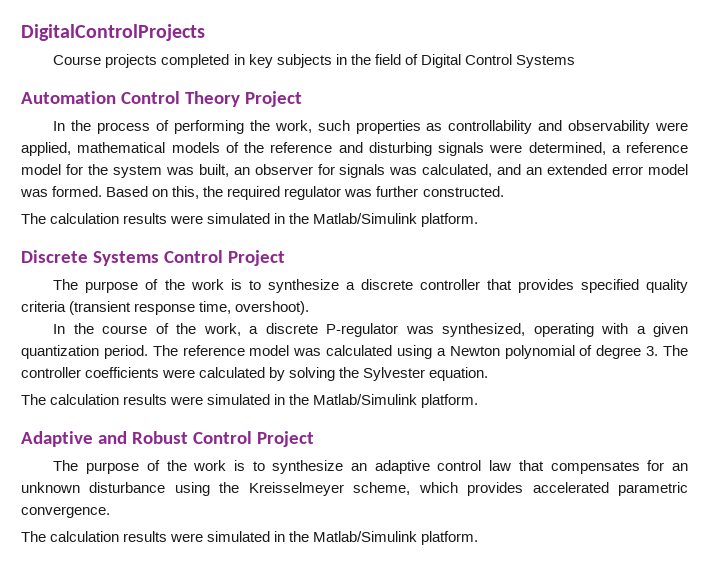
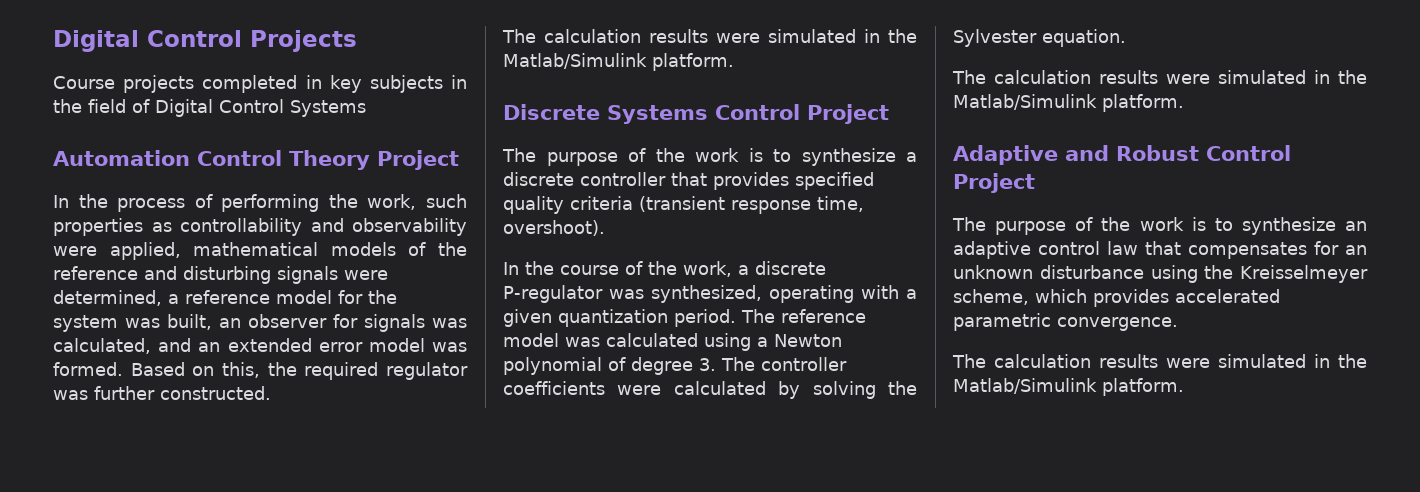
- DigitalControlProjects
+ Digital Control Projects

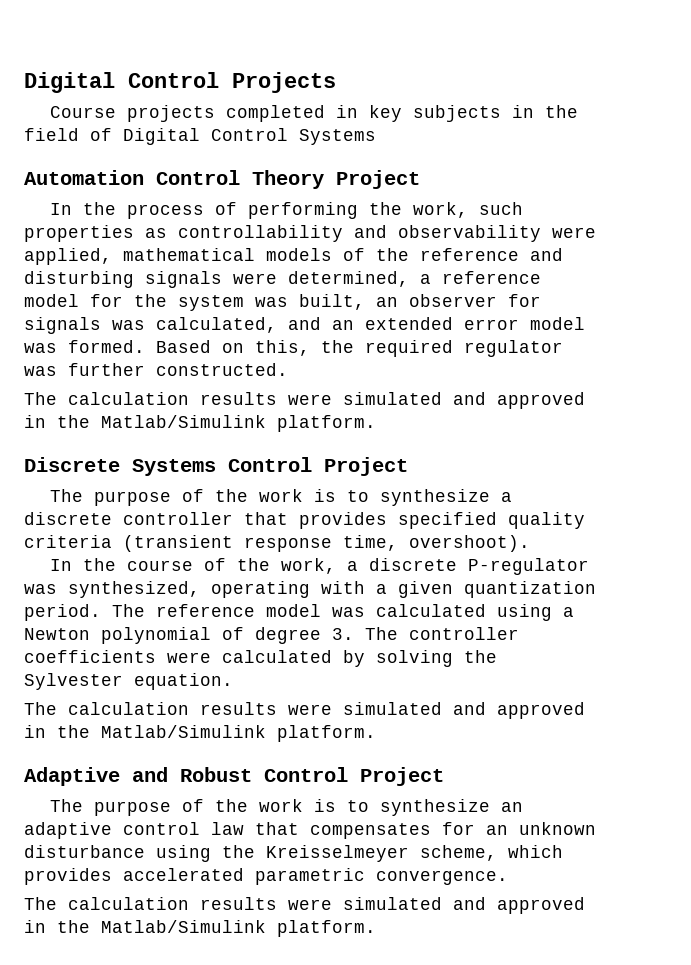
  Based on this, the required regulator was further constructed.
- The calculation results were simulated in the Matlab/Simulink platform.
+ The calculation results were simulated and approved in the Matlab/Simulink platform.
  The reference model was calculated using a Newton polynomial of degree 3. The controller coefficients were calculated by solving the Sylvester equation.
- The calculation results were simulated in the Matlab/Simulink platform.
+ The calculation results were simulated and approved in the Matlab/Simulink platform.
  The purpose of the work is to synthesize an adaptive control law that compensates for an unknown disturbance using the Kreisselmeyer scheme, which provides accelerated parametric convergence.
- The calculation results were simulated in the Matlab/Simulink platform.
+ The calculation results were simulated and approved in the Matlab/Simulink platform.

